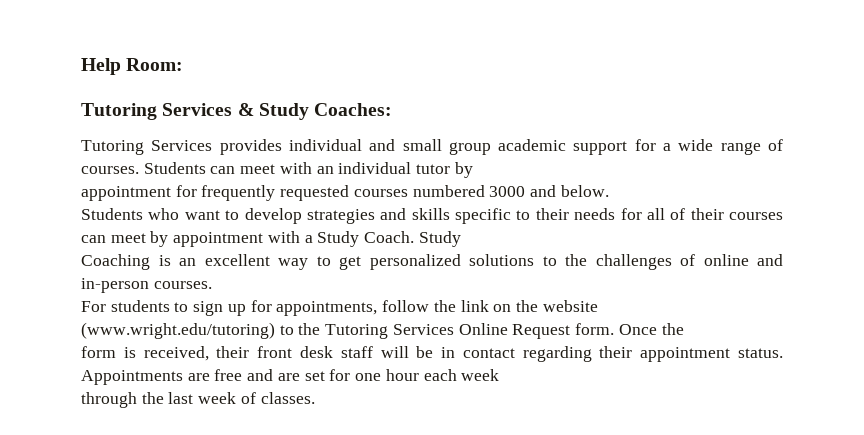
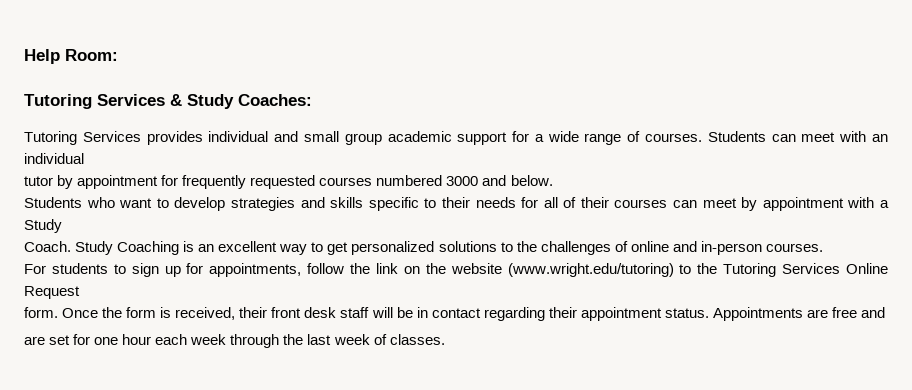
- Students can meet with an individual tutor by
- appointment for frequently requested courses numbered 3000 and below.
+ Students can meet with an individual
+ tutor by appointment for frequently requested courses numbered 3000 and below.
- Students who want to develop strategies and skills specific to their needs for all of their courses can meet by appointment with a Study Coach. Study
- Coaching is an excellent way to get personalized solutions to the challenges of online and in-person courses.
+ Students who want to develop strategies and skills specific to their needs for all of their courses can meet by appointment with a Study
+ Coach. Study Coaching is an excellent way to get personalized solutions to the challenges of online and in-person courses.
- For students to sign up for appointments, follow the link on the website (www.wright.edu/tutoring) to the Tutoring Services Online Request form.
+ For students to sign up for appointments, follow the link on the website (www.wright.edu/tutoring) to the Tutoring Services Online Request
+ form.
- Once the
- form is received, their front desk staff will be in contact regarding their appointment status.
+ Once the form is received, their front desk staff will be in contact regarding their appointment status.
- Appointments are free and are set for one hour each week
- through the last week of classes.
+ Appointments are free and
+ are set for one hour each week through the last week of classes.

